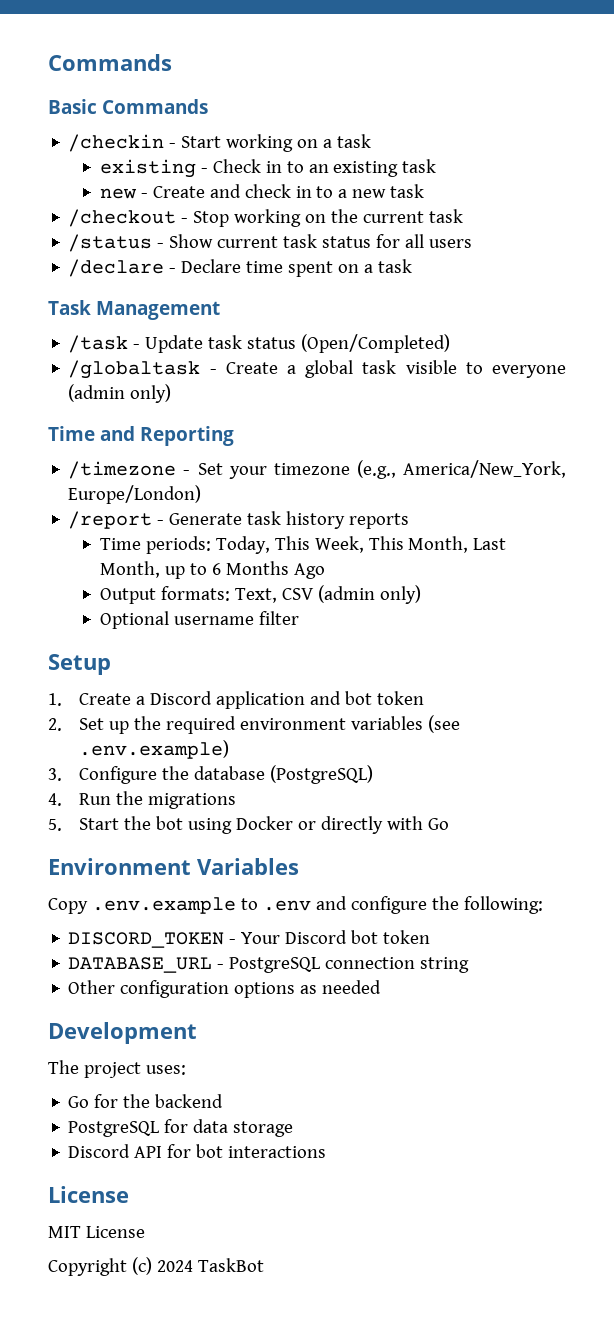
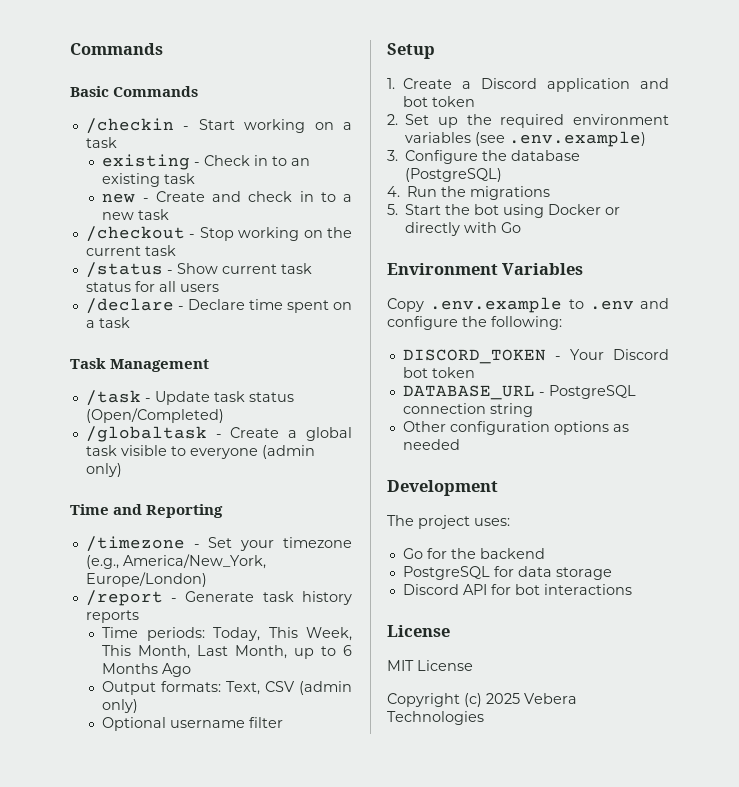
- Copyright (c) 2024 TaskBot
+ Copyright (c) 2025 Vebera Technologies

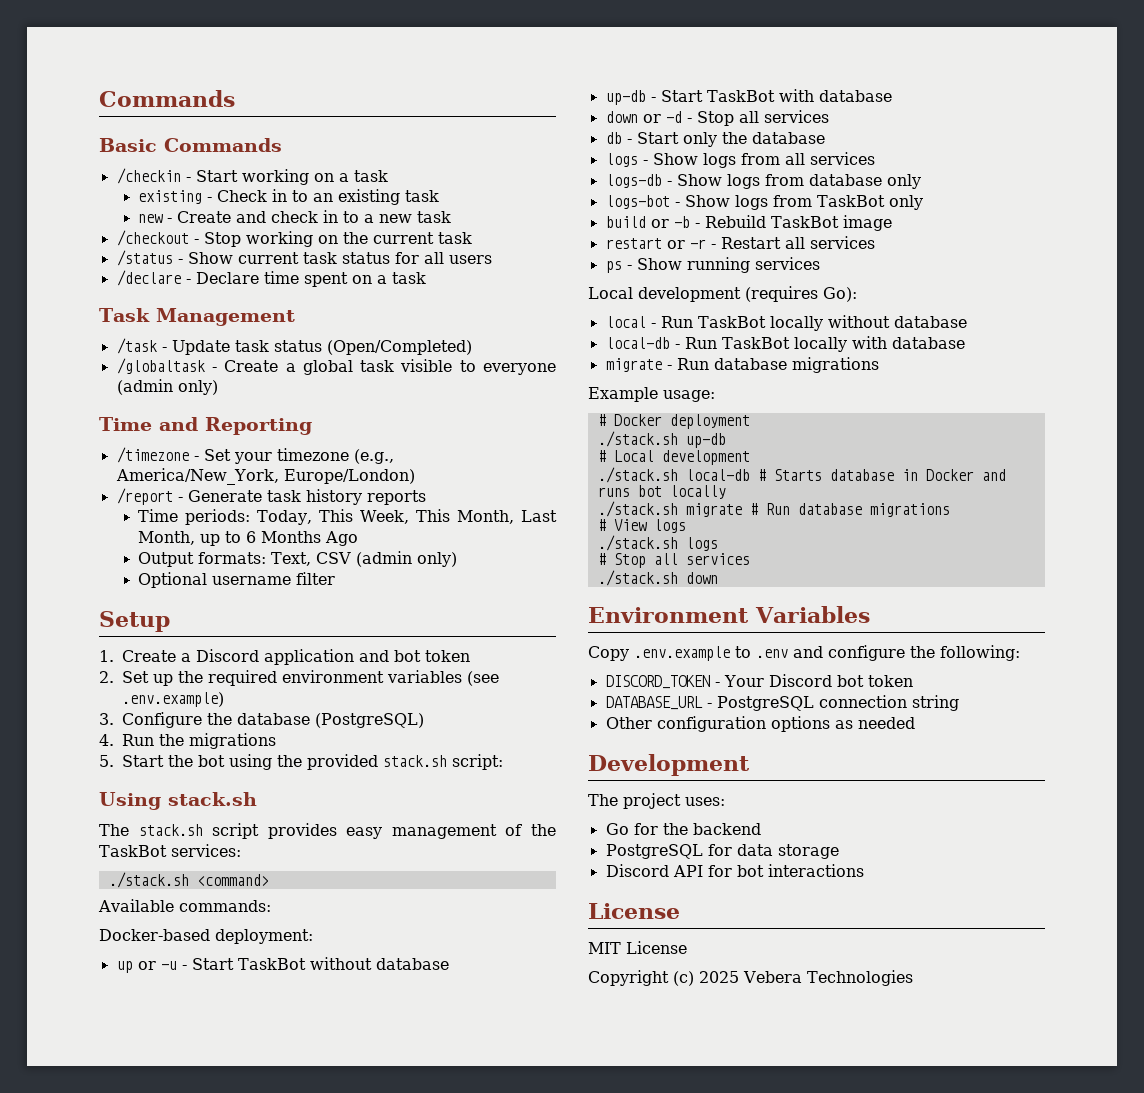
- 5. Start the bot using Docker or directly with Go
+ 5. Start the bot using the provided stack.sh script:
+ Using stack.sh
+ The stack.sh script provides easy management of the TaskBot services:
+ ./stack.sh <command>
+ Available commands:
+ Docker-based deployment:
+ up or -u - Start TaskBot without database
+ up-db - Start TaskBot with database
+ down or -d - Stop all services
+ db - Start only the database
+ logs - Show logs from all services
+ logs-db - Show logs from database only
+ logs-bot - Show logs from TaskBot only
+ build or -b - Rebuild TaskBot image
+ restart or -r - Restart all services
+ ps - Show running services
+ Local development (requires Go):
+ local - Run TaskBot locally without database
+ local-db - Run TaskBot locally with database
+ migrate - Run database migrations
+ Example usage:
+ # Docker deployment
+ ./stack.sh up-db
+ # Local development
+ ./stack.sh local-db # Starts database in Docker and runs bot locally
+ ./stack.sh migrate # Run database migrations
+ # View logs
+ ./stack.sh logs
+ # Stop all services
+ ./stack.sh down

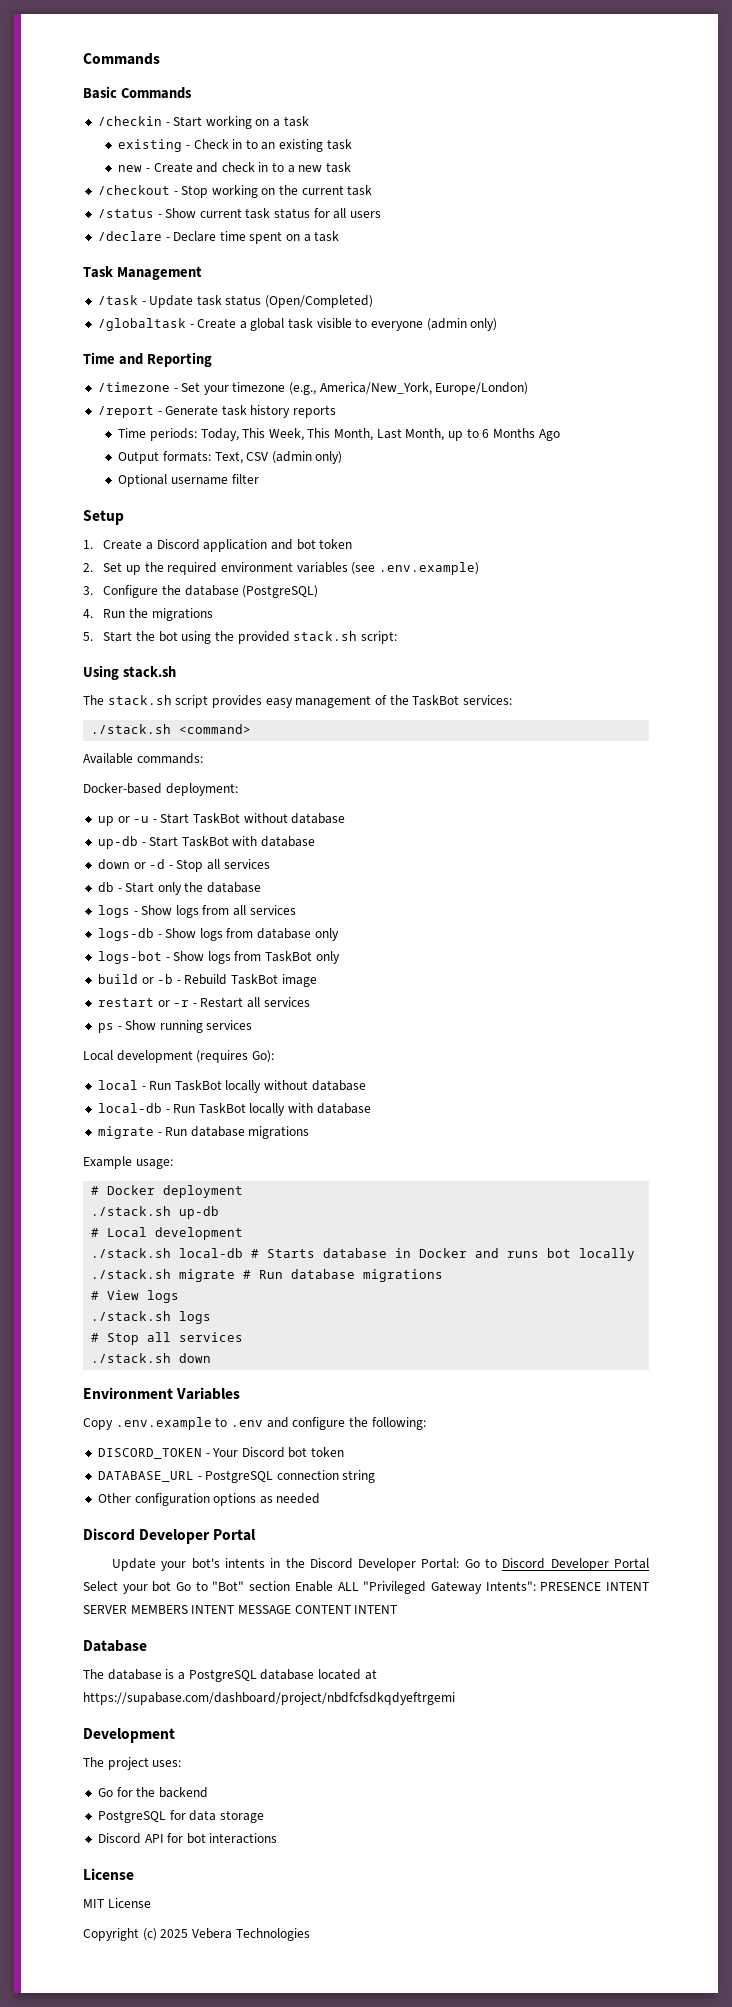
  Other configuration options as needed
+ Discord Developer Portal
+ Update your bot's intents in the Discord Developer Portal: Go to Discord Developer Portal Select your bot Go to "Bot" section Enable ALL "Privileged Gateway Intents": PRESENCE INTENT SERVER MEMBERS INTENT MESSAGE CONTENT INTENT
+ Database
+ The database is a PostgreSQL database located at https://supabase.com/dashboard/project/nbdfcfsdkqdyeftrgemi

